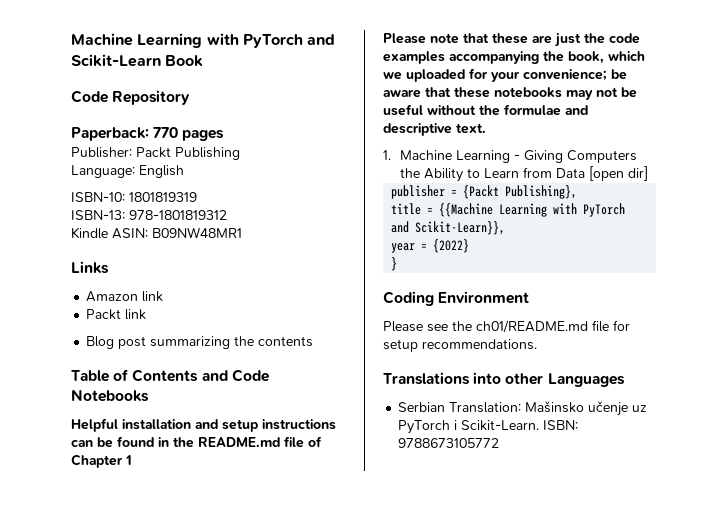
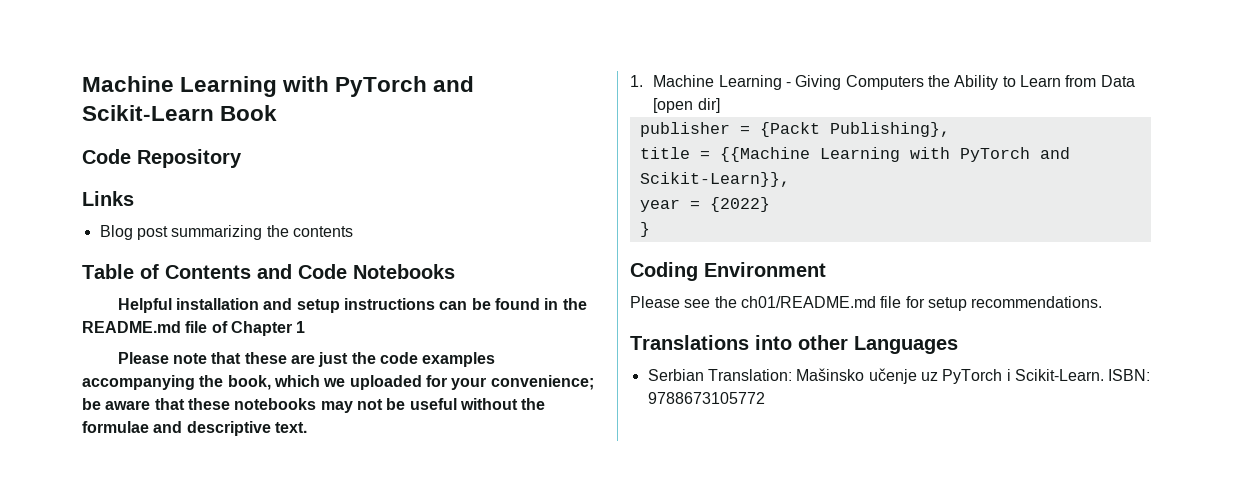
- Paperback: 770 pages
- Publisher: Packt Publishing
- Language: English
- ISBN-10: 1801819319
- ISBN-13: 978-1801819312
- Kindle ASIN: B09NW48MR1
  Links
- Amazon link
- Packt link

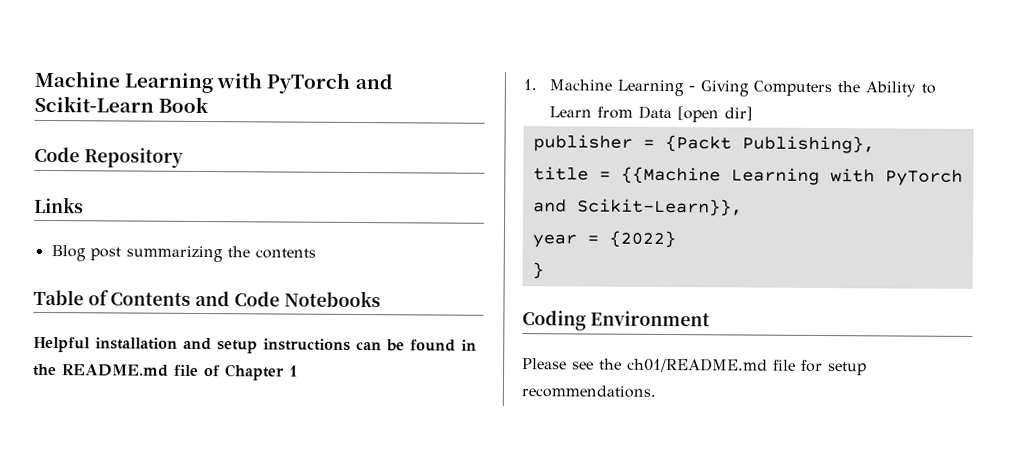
- Please note that these are just the code examples accompanying the book, which we uploaded for your convenience; be aware that these notebooks may not be useful without the formulae and descriptive text.
- Translations into other Languages
- Serbian Translation: Mašinsko učenje uz PyTorch i Scikit-Learn. ISBN: 9788673105772

